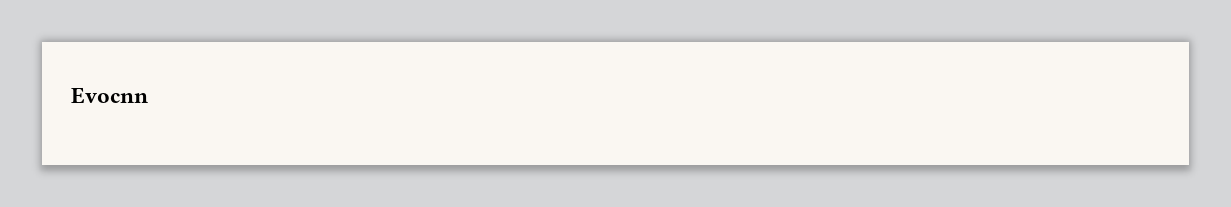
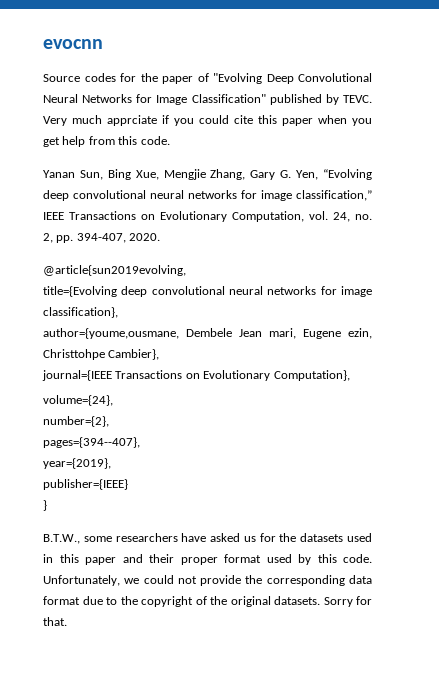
- Evocnn
+ evocnn
+ Source codes for the paper of "Evolving Deep Convolutional Neural Networks for Image Classification" published by TEVC. Very much apprciate if you could cite this paper when you get help from this code.
+ Yanan Sun, Bing Xue, Mengjie Zhang, Gary G. Yen, “Evolving deep convolutional neural networks for image classification,” IEEE Transactions on Evolutionary Computation, vol. 24, no. 2, pp. 394-407, 2020.
+ @article{sun2019evolving,
+ title={Evolving deep convolutional neural networks for image classification},
+ author={youme,ousmane, Dembele Jean mari, Eugene ezin, Christtohpe Cambier},
+ journal={IEEE Transactions on Evolutionary Computation},
+ volume={24},
+ number={2},
+ pages={394--407},
+ year={2019},
+ publisher={IEEE}
+ }
+ B.T.W., some researchers have asked us for the datasets used in this paper and their proper format used by this code. Unfortunately, we could not provide the corresponding data format due to the copyright of the original datasets. Sorry for that.

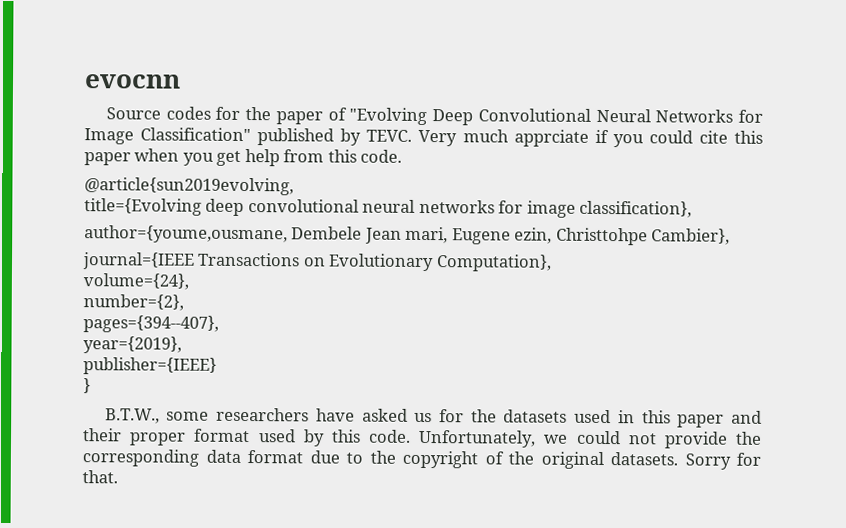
- Yanan Sun, Bing Xue, Mengjie Zhang, Gary G. Yen, “Evolving deep convolutional neural networks for image classification,” IEEE Transactions on Evolutionary Computation, vol. 24, no. 2, pp. 394-407, 2020.

